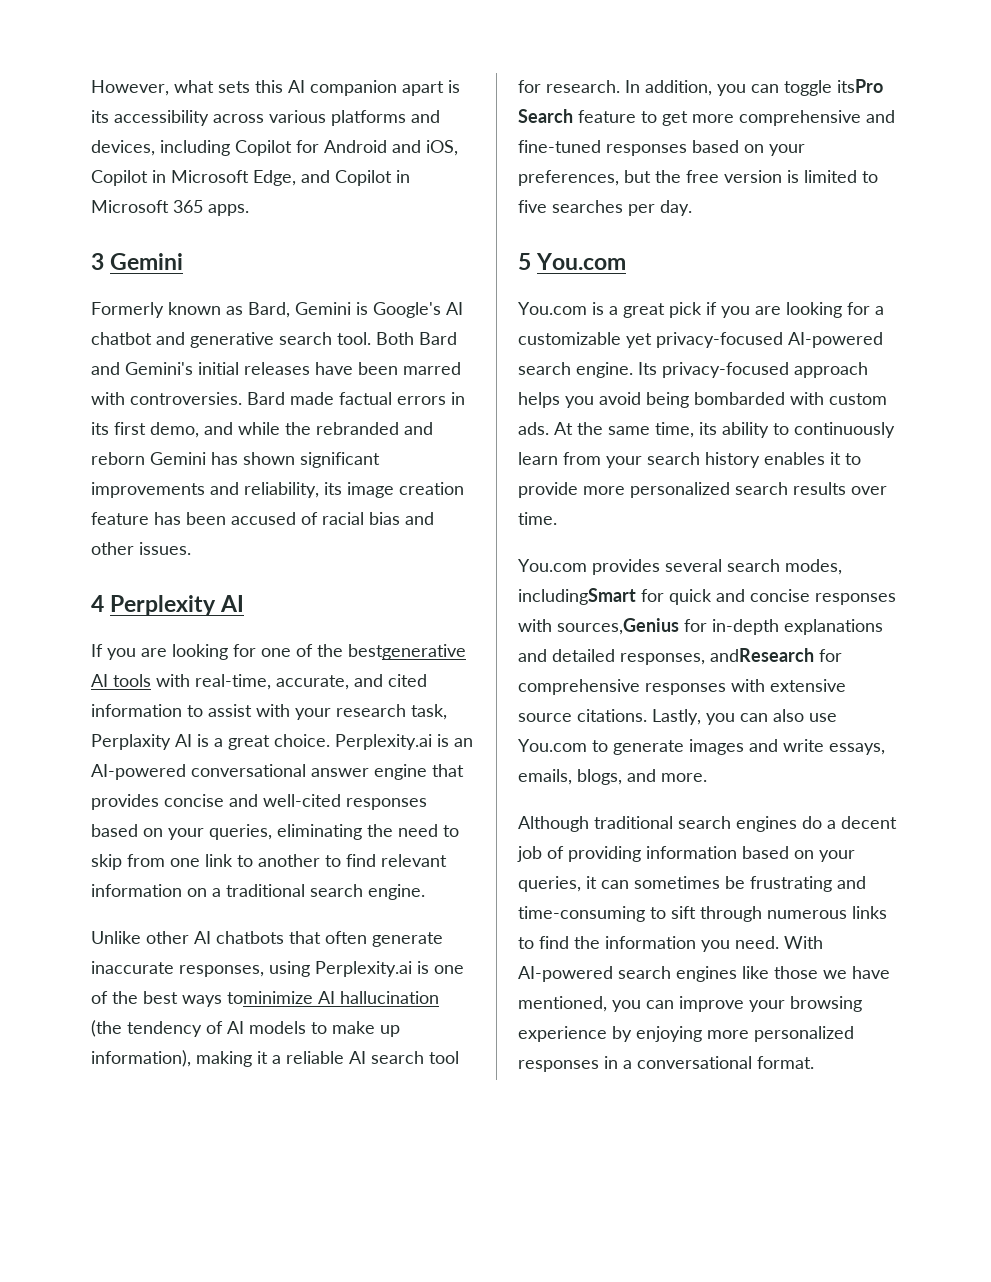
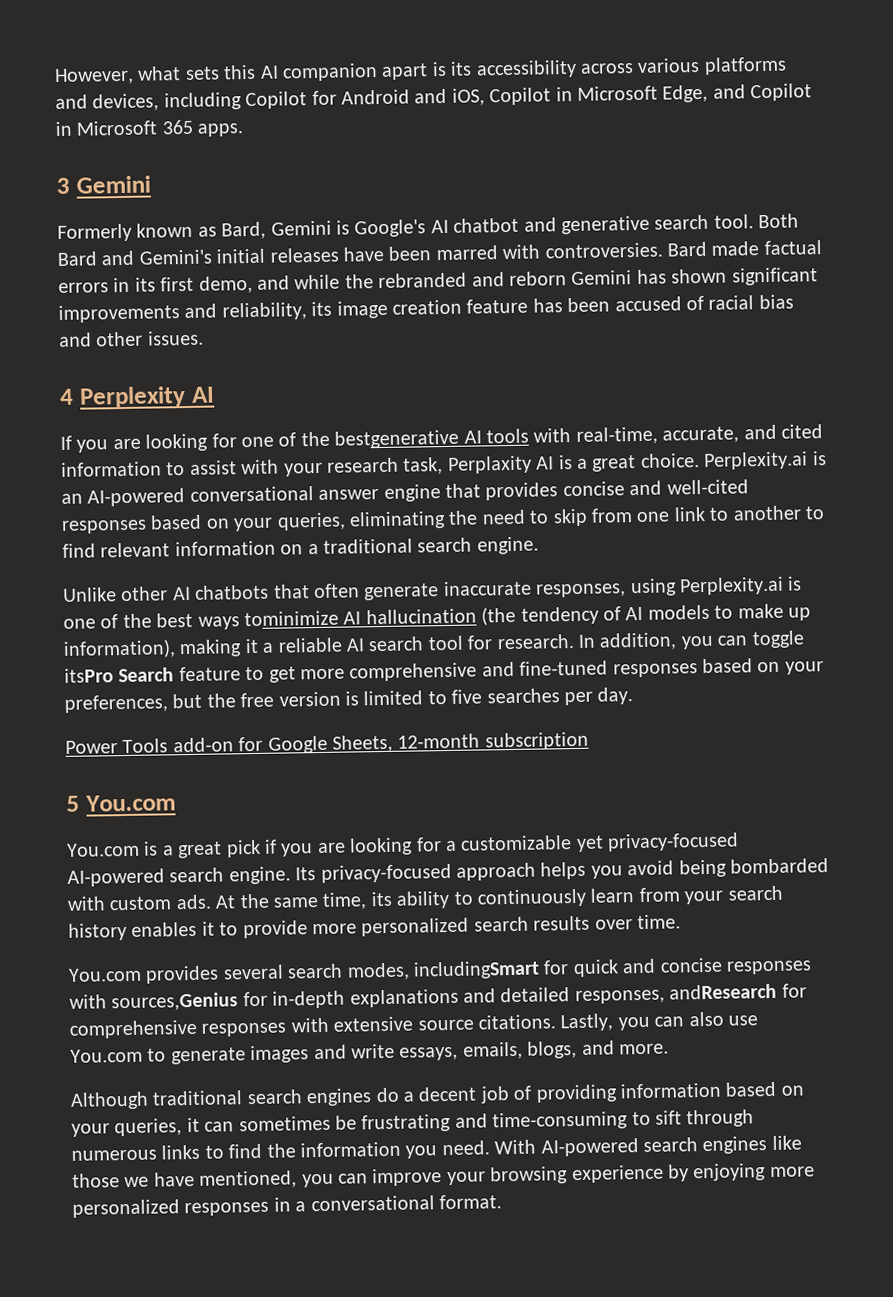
+ Power Tools add-on for Google Sheets, 12-month subscription

